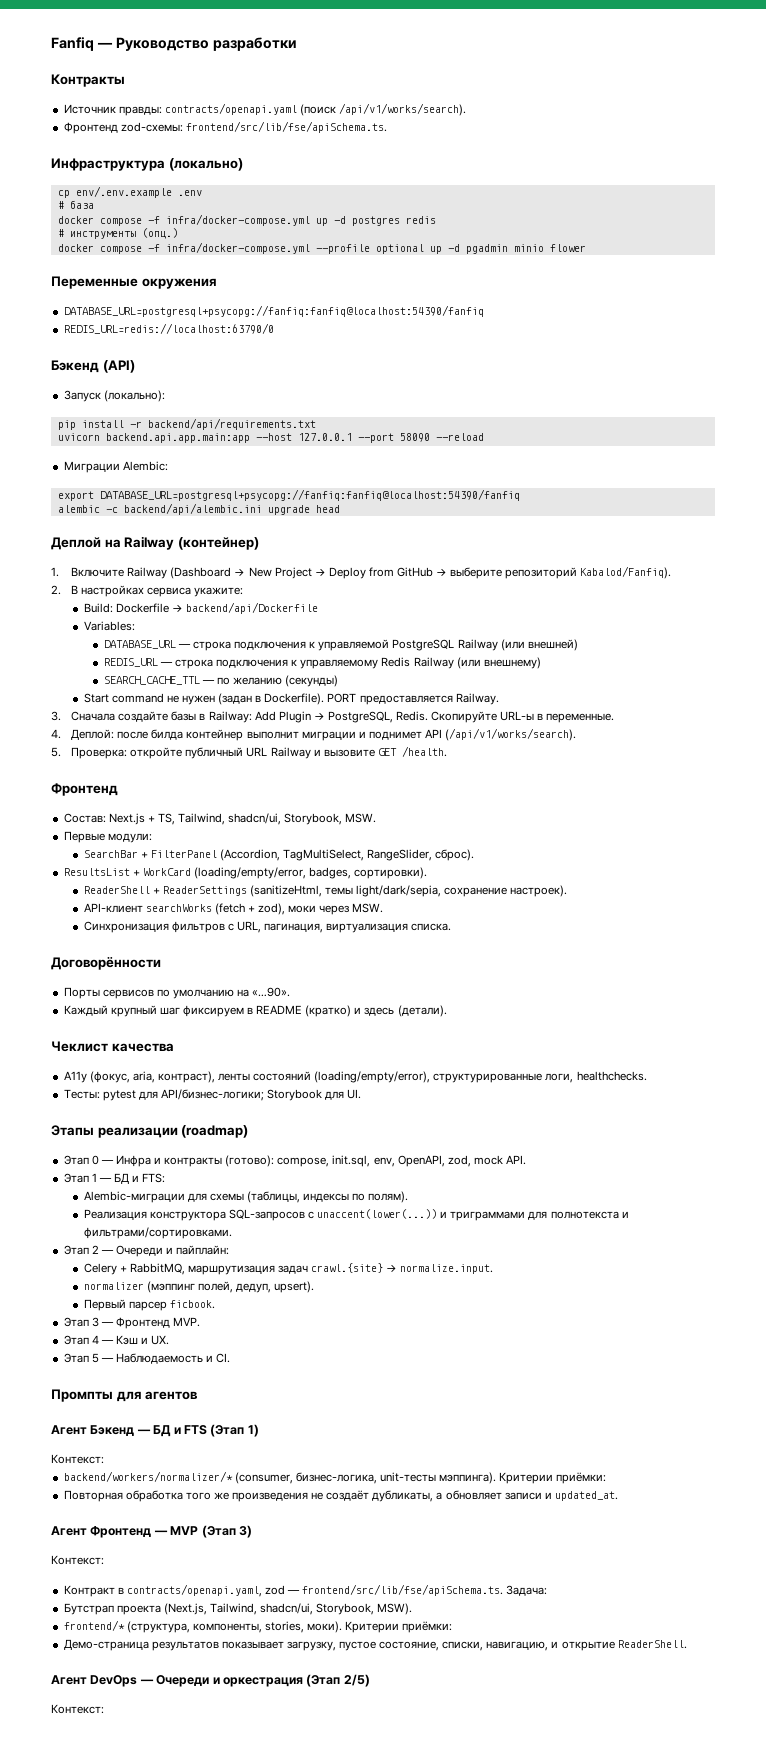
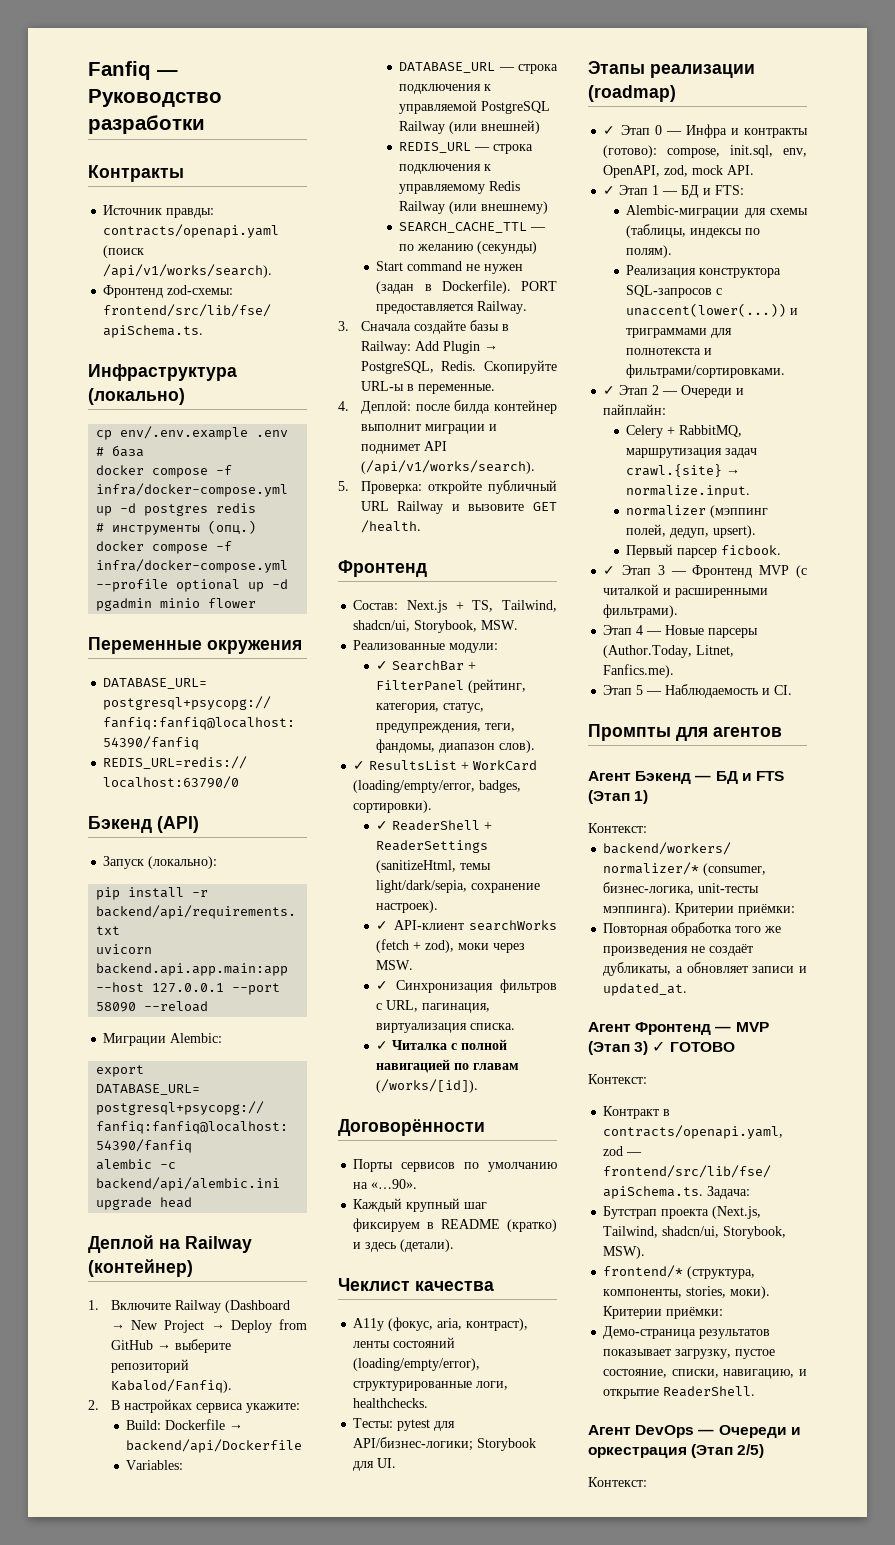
- Первые модули:
+ Реализованные модули:
- SearchBar + FilterPanel (Accordion, TagMultiSelect, RangeSlider, сброс).
- ResultsList + WorkCard (loading/empty/error, badges, сортировки).
+ ✓ SearchBar + FilterPanel (рейтинг, категория, статус, предупреждения, теги, фандомы, диапазон слов).
+ ✓ ResultsList + WorkCard (loading/empty/error, badges, сортировки).
- ReaderShell + ReaderSettings (sanitizeHtml, темы light/dark/sepia, сохранение настроек).
+ ✓ ReaderShell + ReaderSettings (sanitizeHtml, темы light/dark/sepia, сохранение настроек).
- API-клиент searchWorks (fetch + zod), моки через MSW.
+ ✓ API-клиент searchWorks (fetch + zod), моки через MSW.
- Синхронизация фильтров с URL, пагинация, виртуализация списка.
+ ✓ Синхронизация фильтров с URL, пагинация, виртуализация списка.
+ ✓ Читалка с полной навигацией по главам (/works/[id]).
- Этап 0 — Инфра и контракты (готово): compose, init.sql, env, OpenAPI, zod, mock API.
+ ✓ Этап 0 — Инфра и контракты (готово): compose, init.sql, env, OpenAPI, zod, mock API.
- Этап 1 — БД и FTS:
+ ✓ Этап 1 — БД и FTS:
- Этап 2 — Очереди и пайплайн:
+ ✓ Этап 2 — Очереди и пайплайн:
- Этап 3 — Фронтенд MVP.
- Этап 4 — Кэш и UX.
+ ✓ Этап 3 — Фронтенд MVP (с читалкой и расширенными фильтрами).
+ Этап 4 — Новые парсеры (Author.Today, Litnet, Fanfics.me).
- Агент Фронтенд — MVP (Этап 3)
+ Агент Фронтенд — MVP (Этап 3) ✓ ГОТОВО

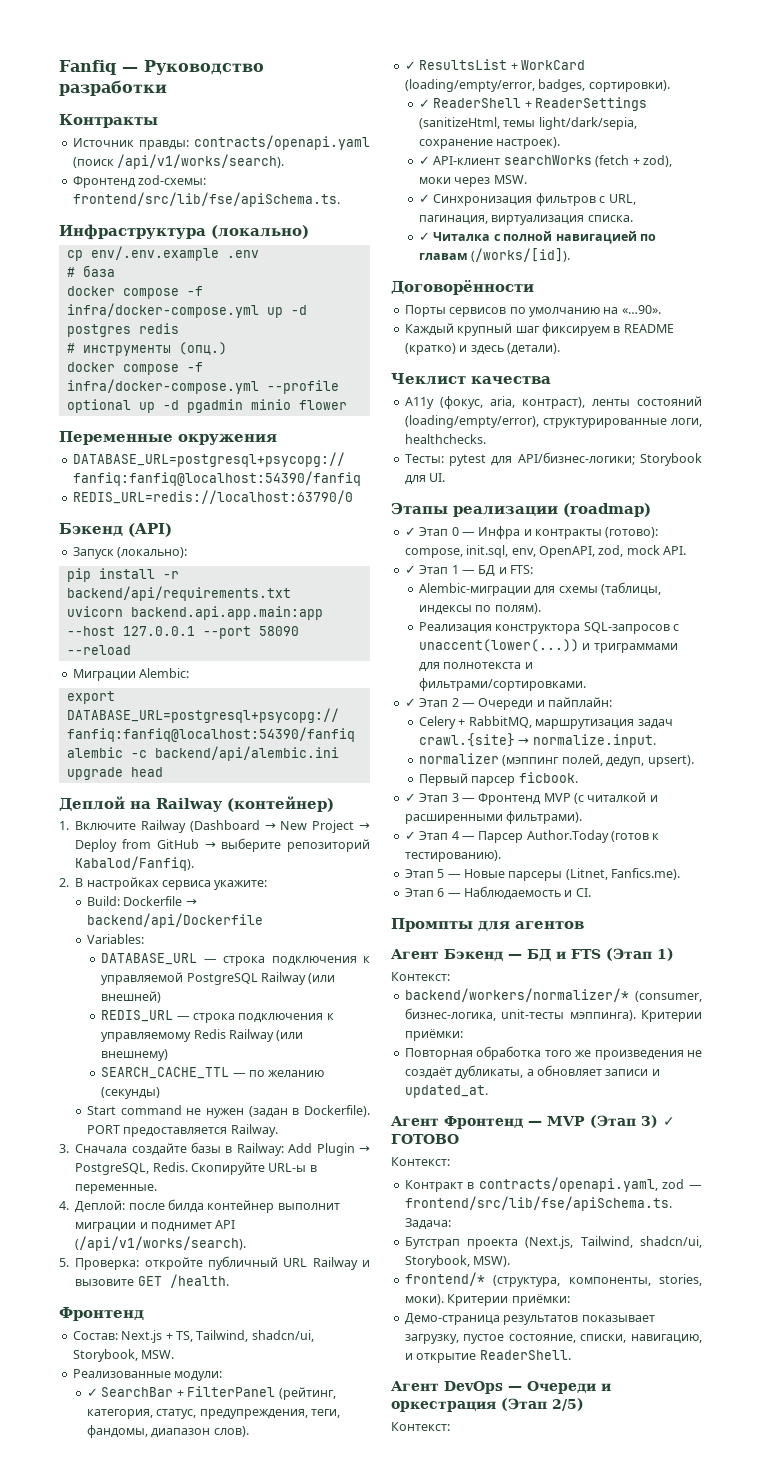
- Этап 4 — Новые парсеры (Author.Today, Litnet, Fanfics.me).
+ ✓ Этап 4 — Парсер Author.Today (готов к тестированию).
+ Этап 5 — Новые парсеры (Litnet, Fanfics.me).
- Этап 5 — Наблюдаемость и CI.
+ Этап 6 — Наблюдаемость и CI.

